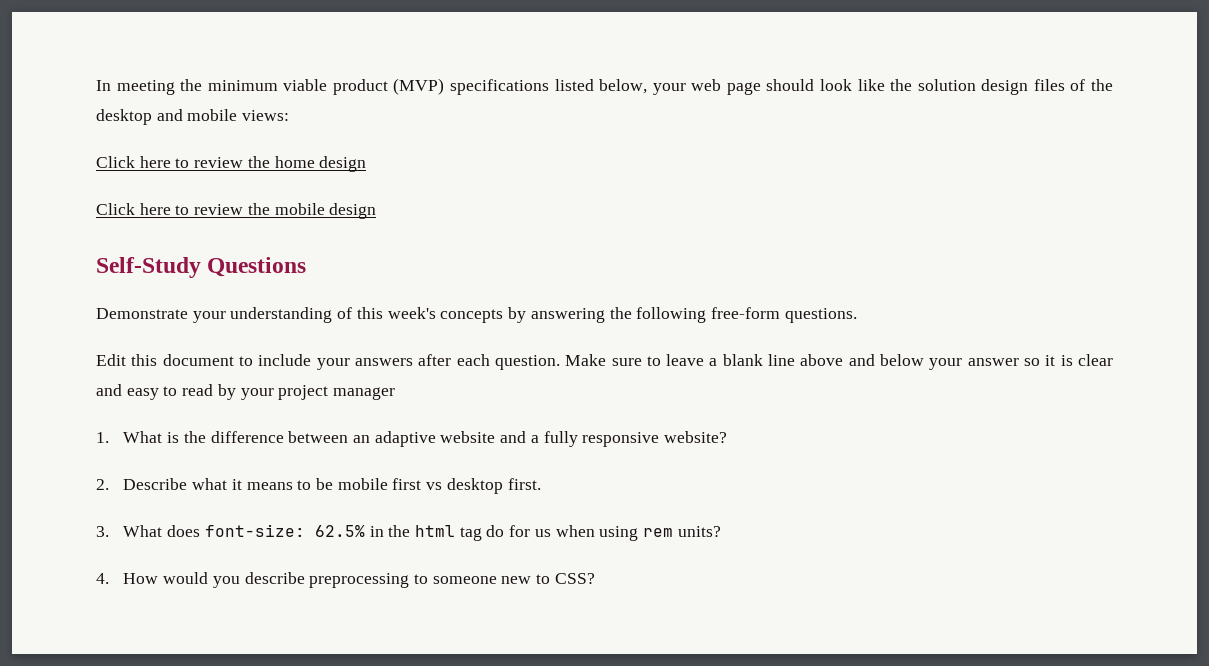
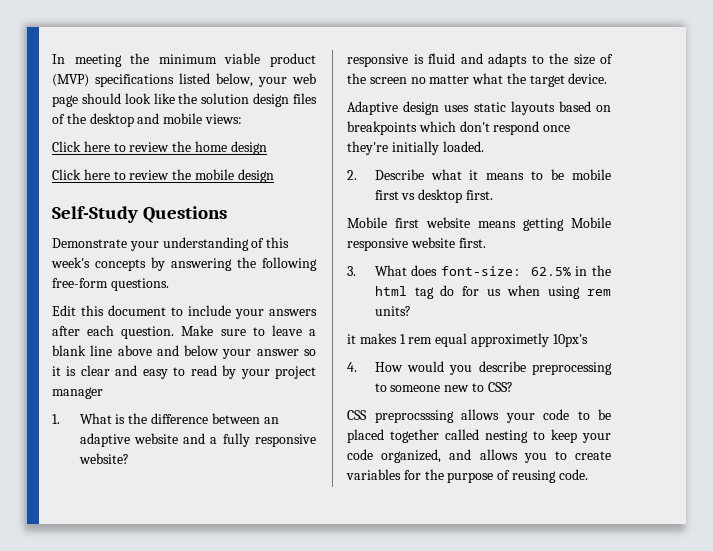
+ responsive is fluid and adapts to the size of the screen no matter what the target device.
+ Adaptive design uses static layouts based on breakpoints which don't respond once they're initially loaded.
+ Mobile first website means getting Mobile responsive website first.
+ it makes 1 rem equal approximetly 10px's
+ CSS preprocsssing allows your code to be placed together called nesting to keep your code organized, and allows you to create variables for the purpose of reusing code.

